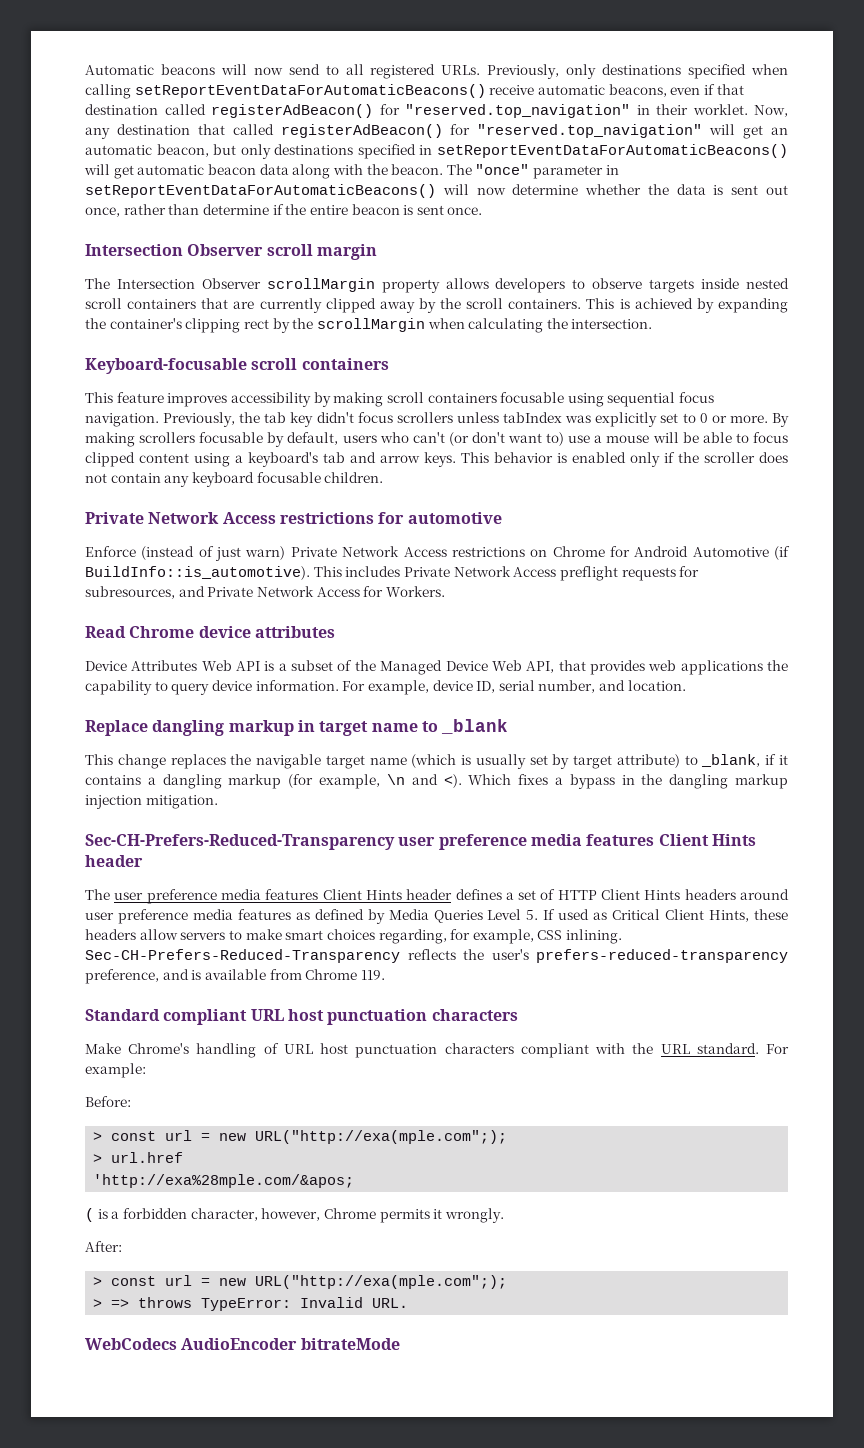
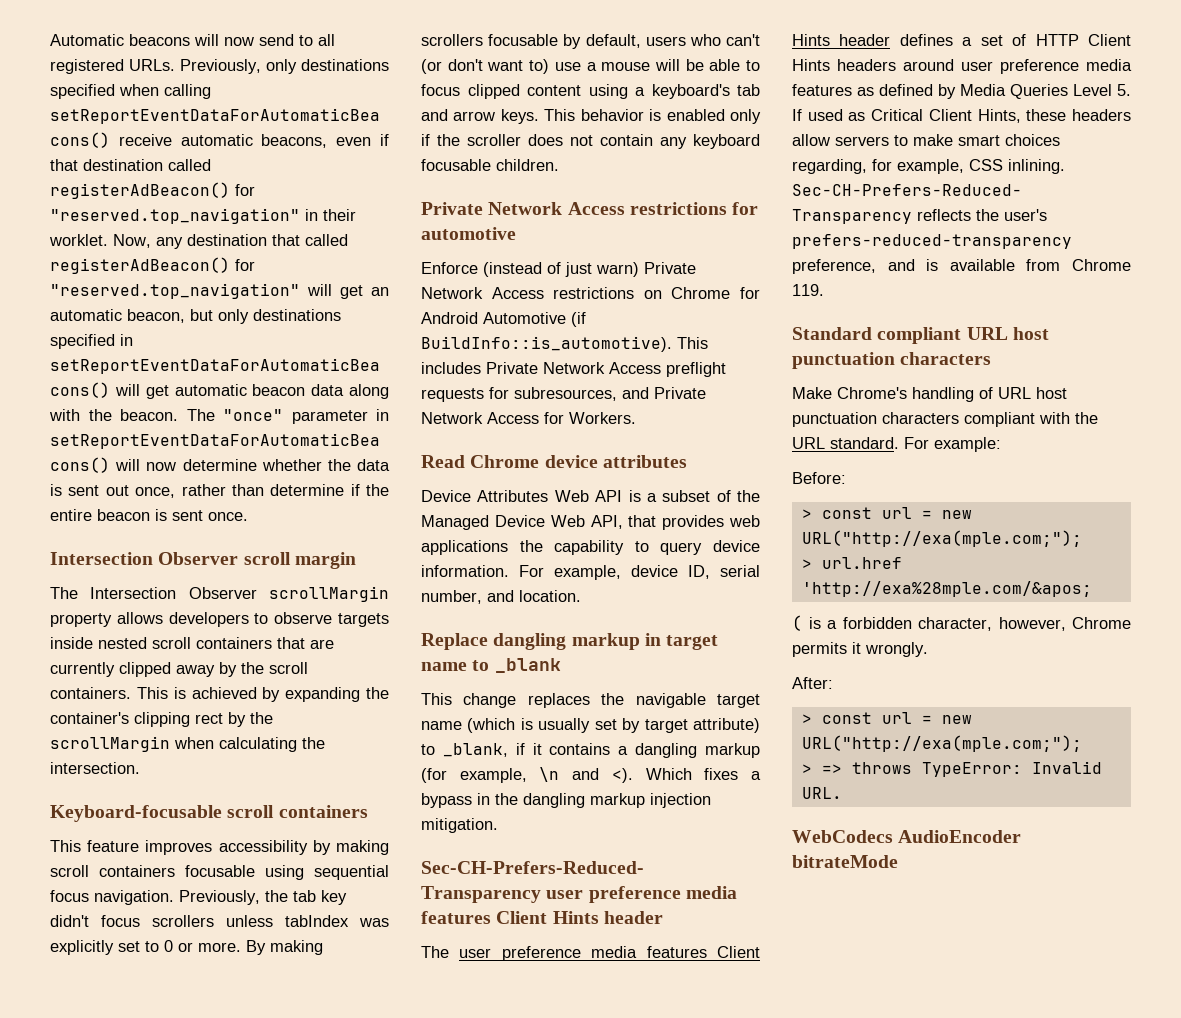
  Before:
- > const url = new URL("http://exa(mple.com";);
+ > const url = new URL("http://exa(mple.com;");
  After:
- > const url = new URL("http://exa(mple.com";);
+ > const url = new URL("http://exa(mple.com;");

